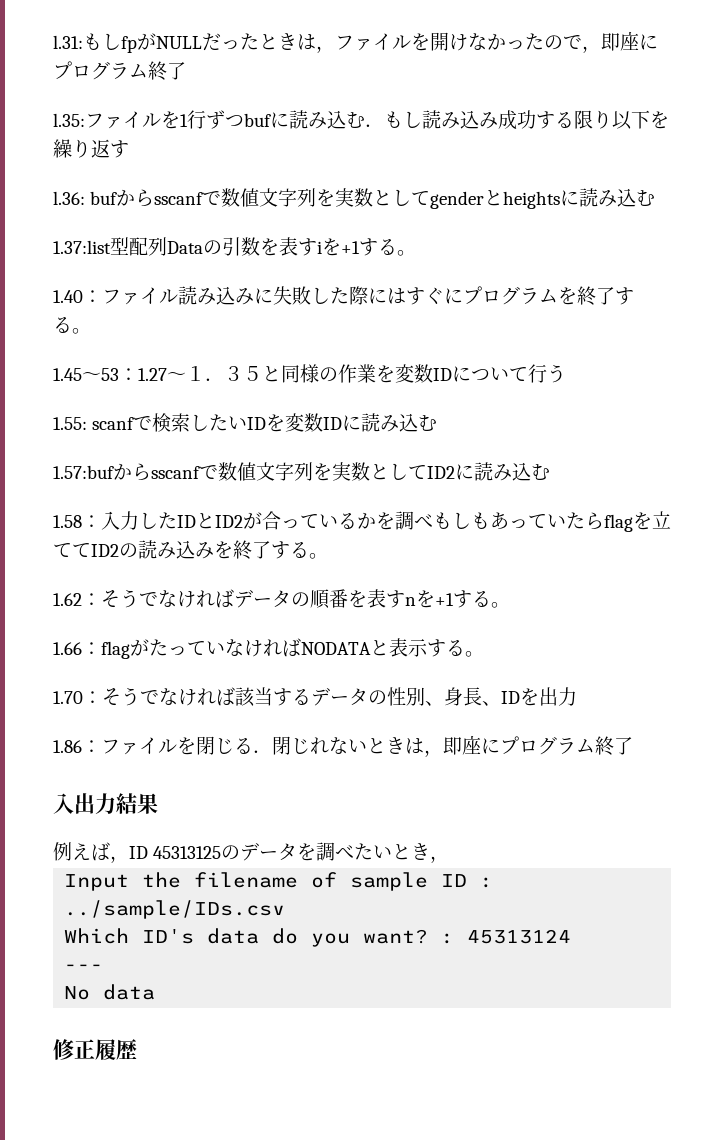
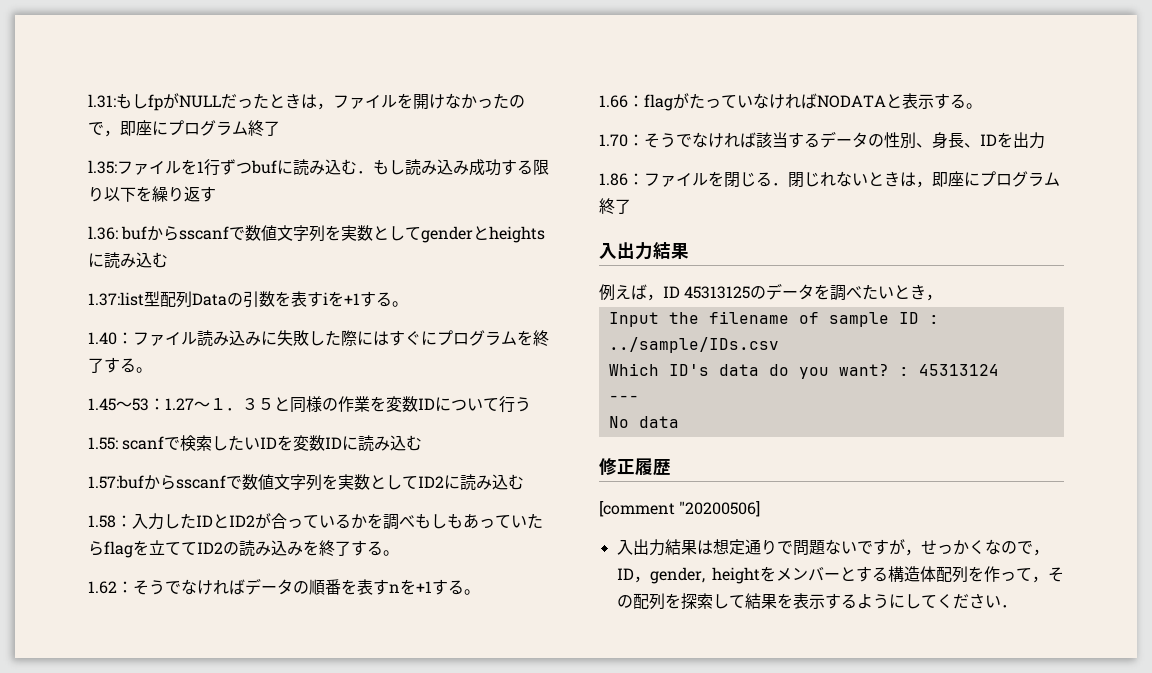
+ [comment "20200506]
+ 入出力結果は想定通りで問題ないですが，せっかくなので，ID，gender, heightをメンバーとする構造体配列を作って，その配列を探索して結果を表示するようにしてください．

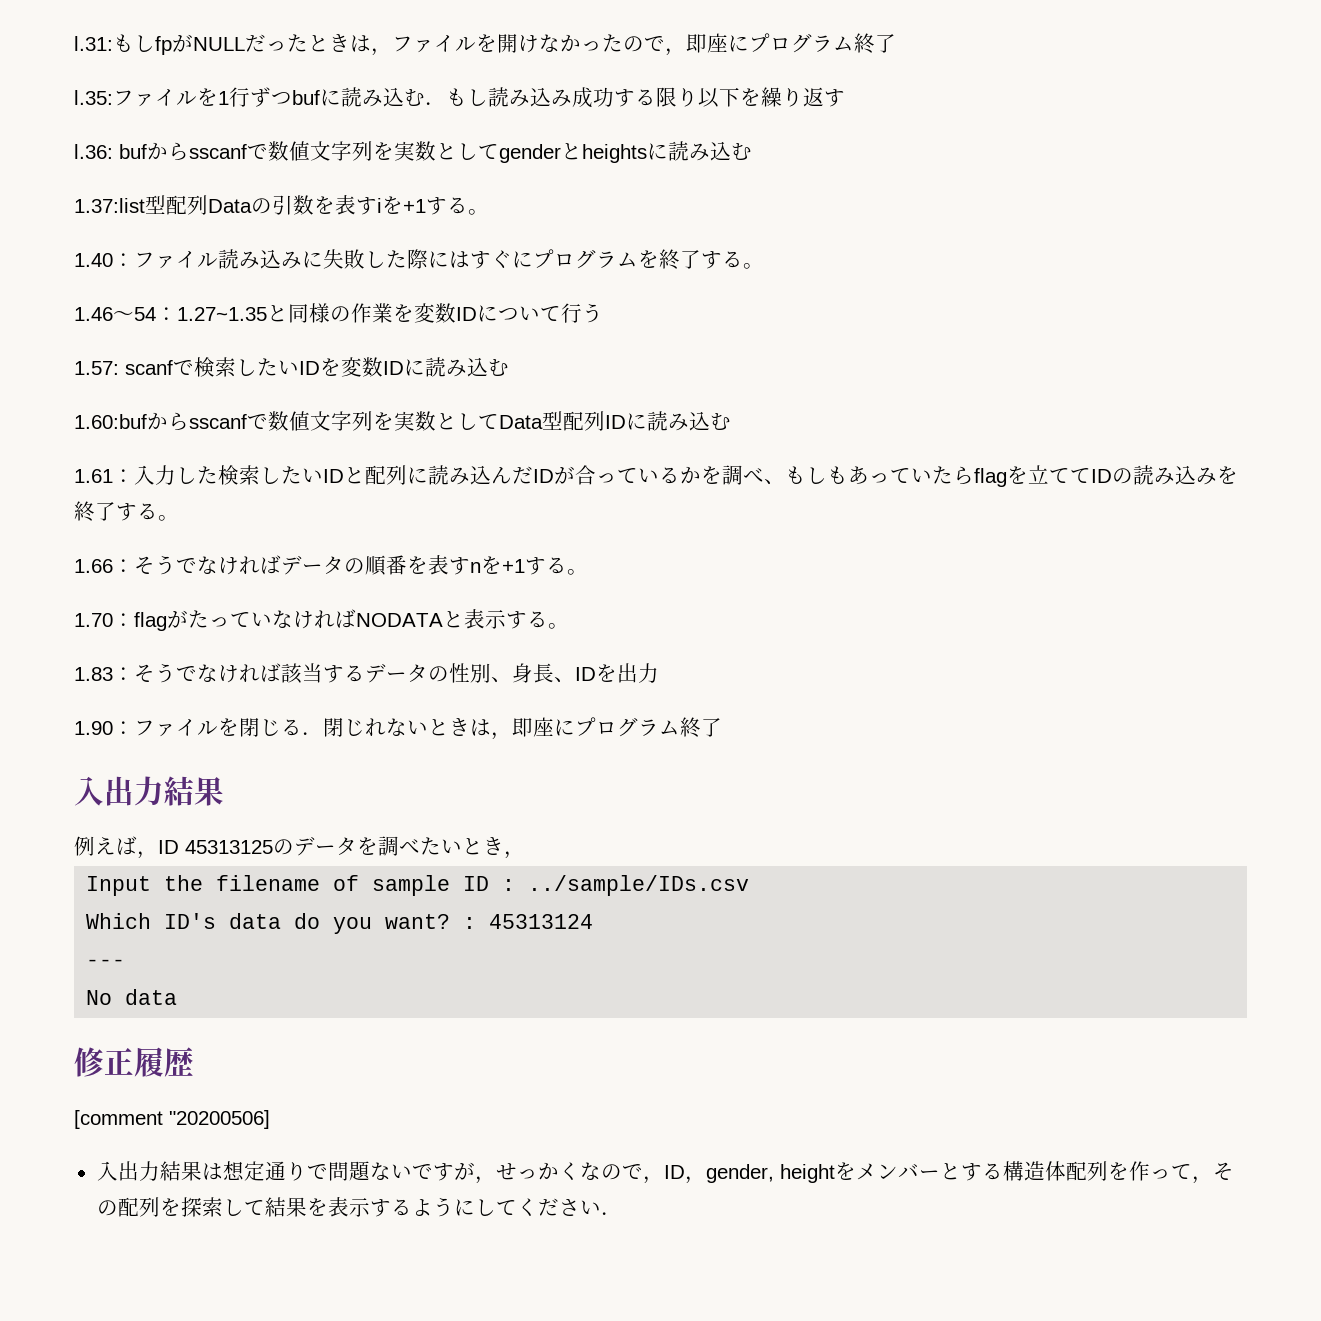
- 1.45～53：1.27～１．３５と同様の作業を変数IDについて行う
+ 1.46～54：1.27~1.35と同様の作業を変数IDについて行う
- 1.55: scanfで検索したいIDを変数IDに読み込む
+ 1.57: scanfで検索したいIDを変数IDに読み込む
- 1.57:bufからsscanfで数値文字列を実数としてID2に読み込む
- 1.58：入力したIDとID2が合っているかを調べもしもあっていたらflagを立ててID2の読み込みを終了する。
+ 1.60:bufからsscanfで数値文字列を実数としてData型配列IDに読み込む
+ 1.61：入力した検索したいIDと配列に読み込んだIDが合っているかを調べ、もしもあっていたらflagを立ててIDの読み込みを終了する。
- 1.62：そうでなければデータの順番を表すnを+1する。
+ 1.66：そうでなければデータの順番を表すnを+1する。
- 1.66：flagがたっていなければNODATAと表示する。
+ 1.70：flagがたっていなければNODATAと表示する。
- 1.70：そうでなければ該当するデータの性別、身長、IDを出力
+ 1.83：そうでなければ該当するデータの性別、身長、IDを出力
- 1.86：ファイルを閉じる．閉じれないときは，即座にプログラム終了
+ 1.90：ファイルを閉じる．閉じれないときは，即座にプログラム終了

